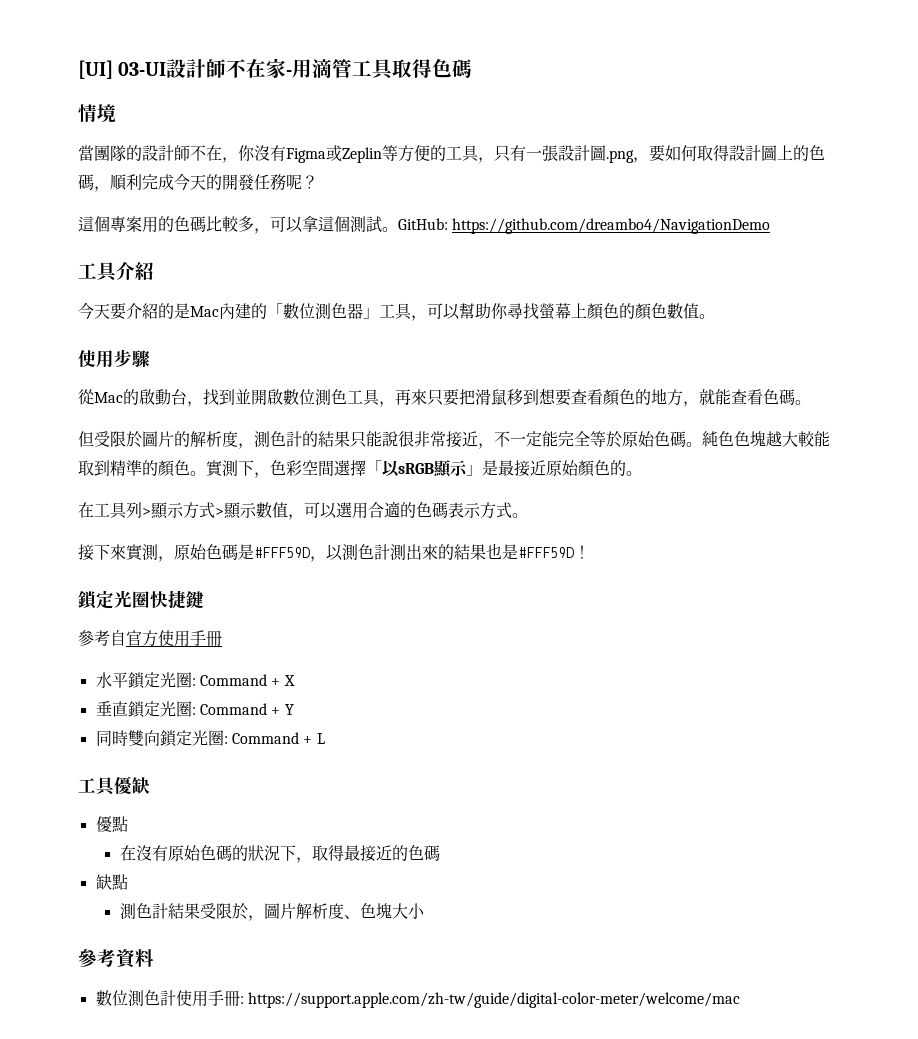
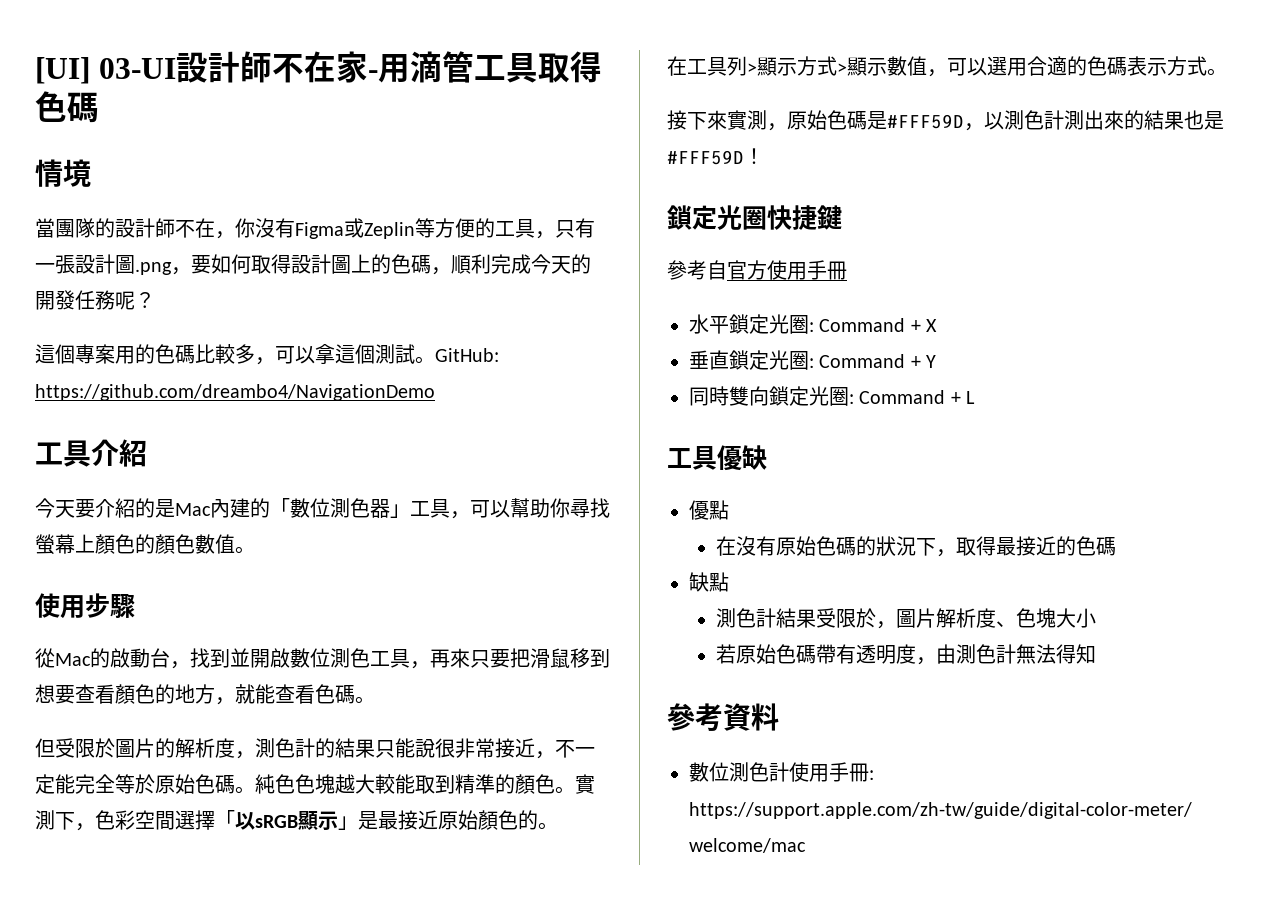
+ 若原始色碼帶有透明度，由測色計無法得知

